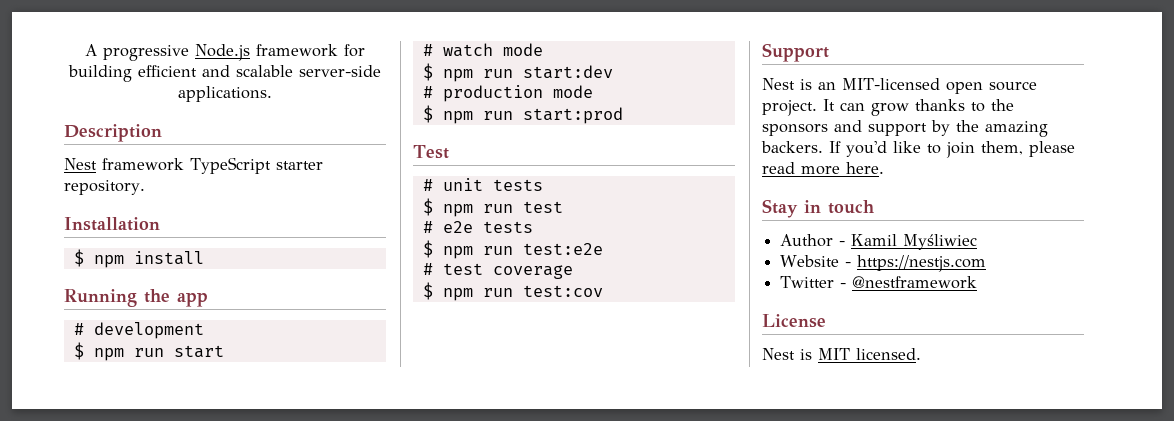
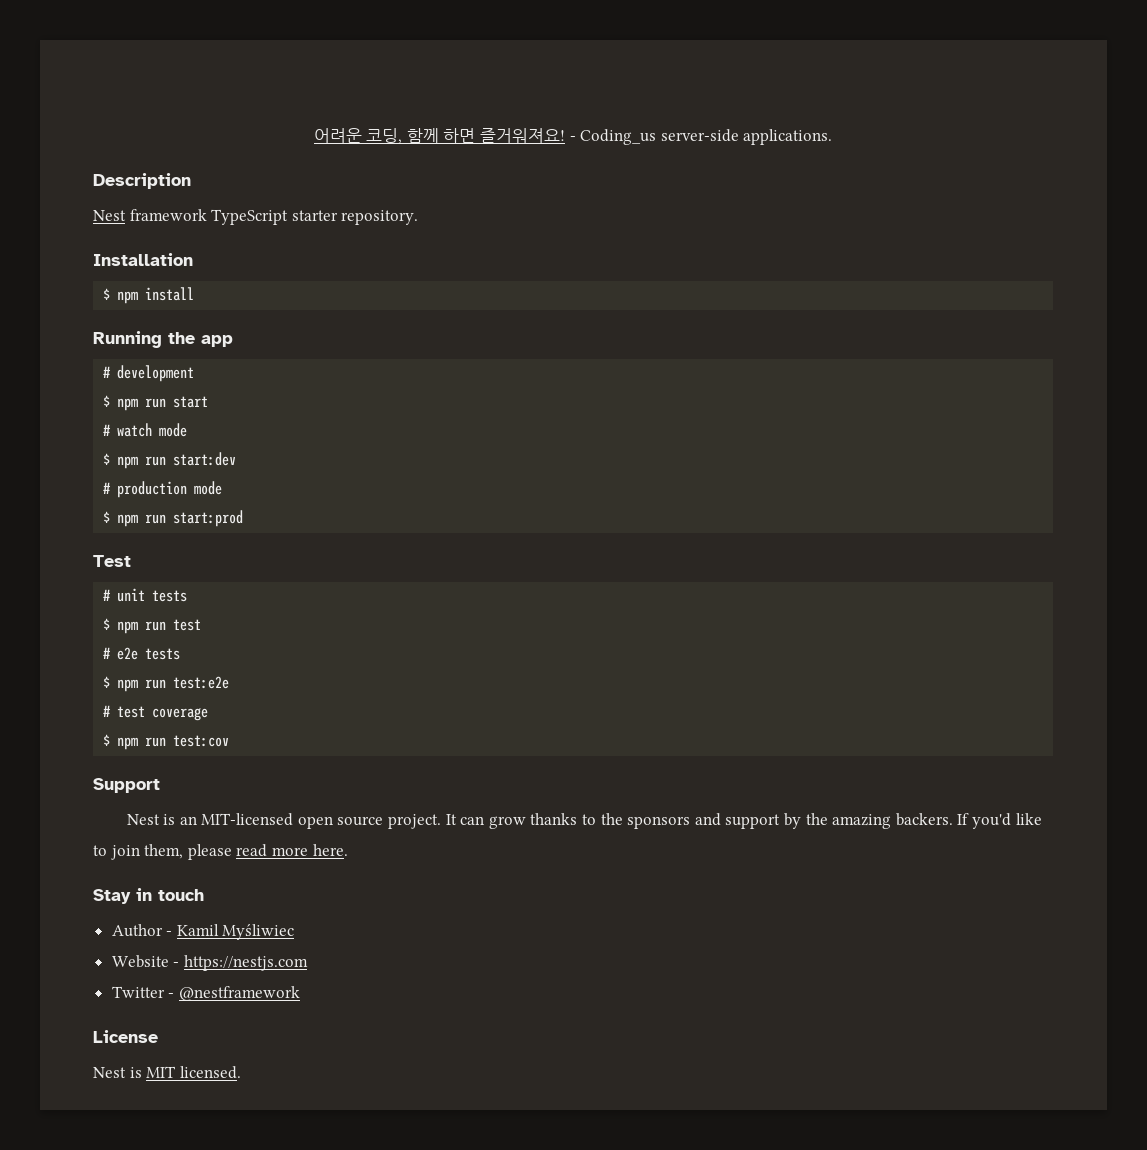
- A progressive Node.js framework for building efficient and scalable server-side applications.
+ 어려운 코딩, 함께 하면 즐거워져요! - Coding_us server-side applications.

